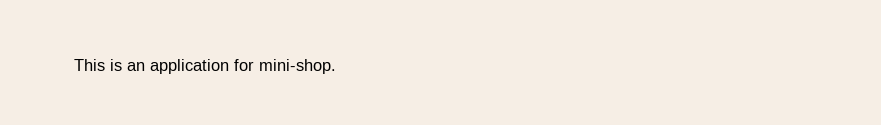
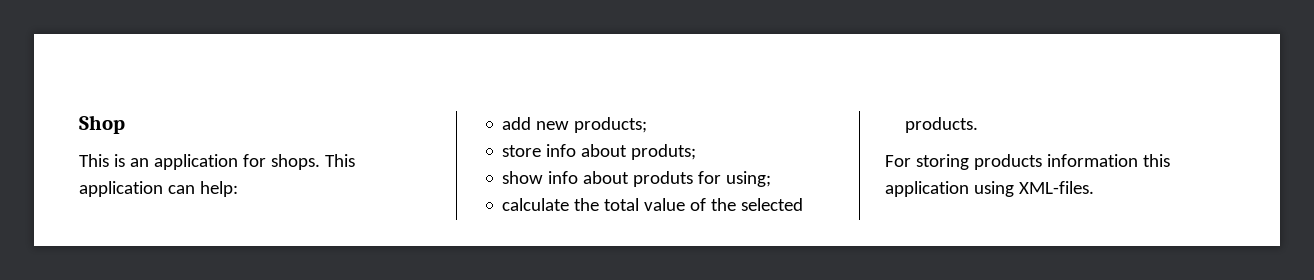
+ Shop
- This is an application for mini-shop.
+ This is an application for shops. This application can help:
+ add new products;
+ store info about produts;
+ show info about produts for using;
+ calculate the total value of the selected products.
+ For storing products information this application using XML-files.

